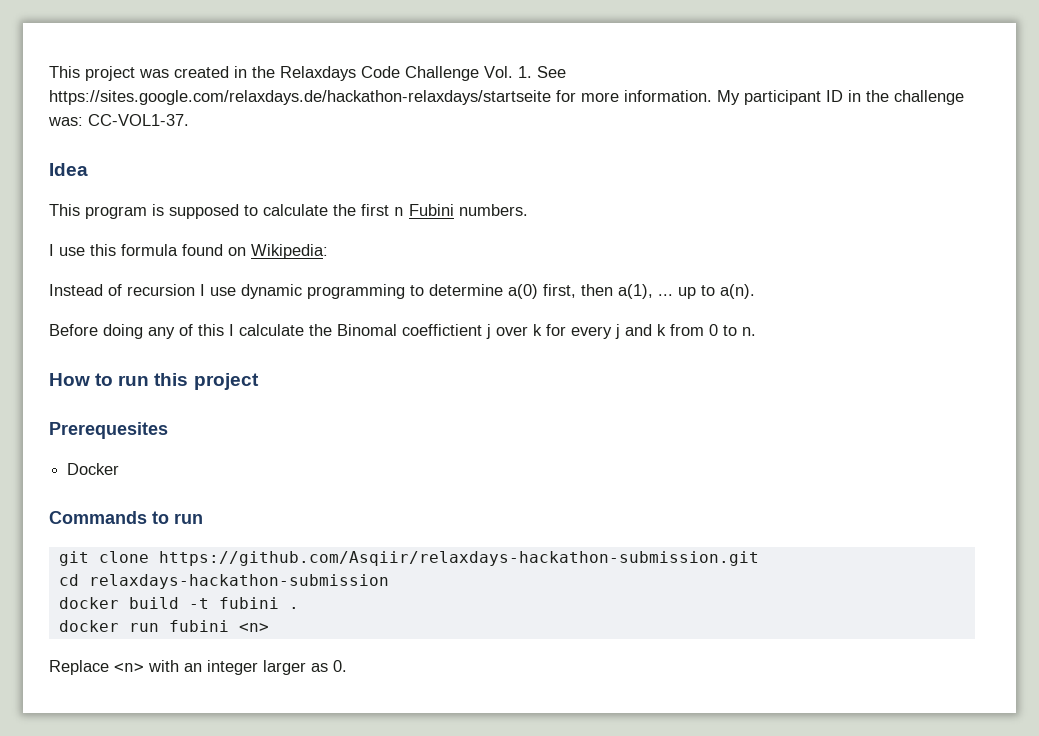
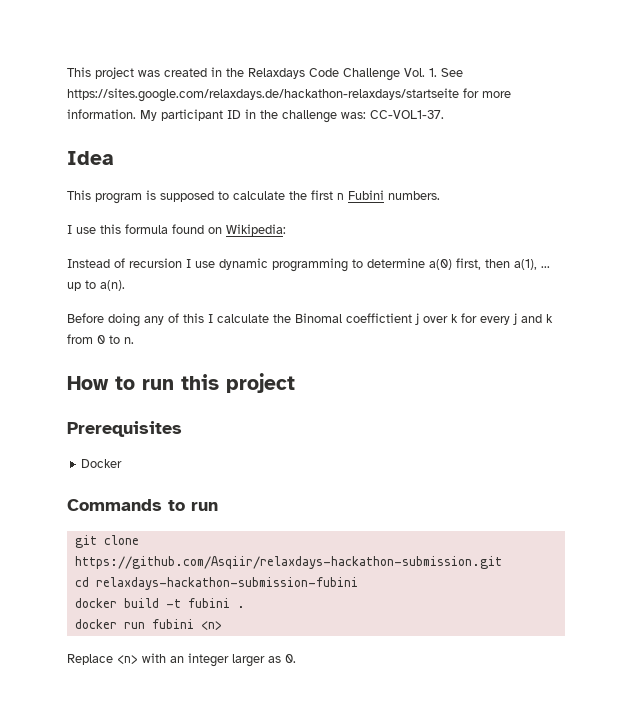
- Prerequesites
+ Prerequisites
- cd relaxdays-hackathon-submission
+ cd relaxdays-hackathon-submission-fubini

